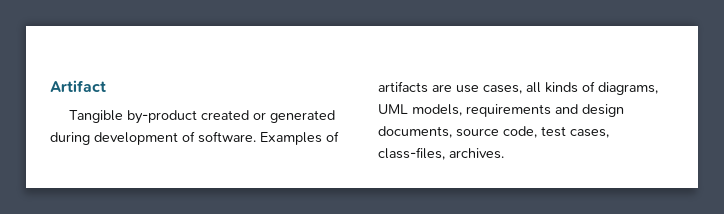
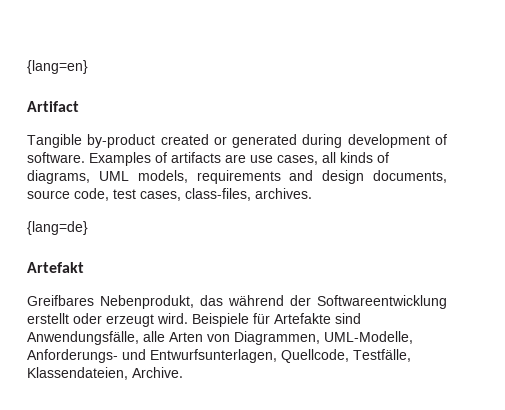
+ {lang=en}
+ {lang=de}
+ Artefakt
+ Greifbares Nebenprodukt, das während der Softwareentwicklung erstellt oder erzeugt wird. Beispiele für Artefakte sind Anwendungsfälle, alle Arten von Diagrammen, UML-Modelle, Anforderungs- und Entwurfsunterlagen, Quellcode, Testfälle, Klassendateien, Archive.

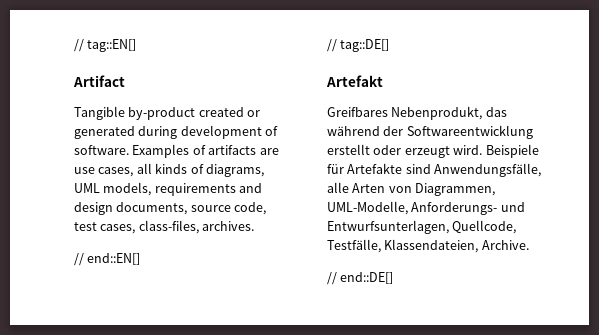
- {lang=en}
+ // tag::EN[]
- {lang=de}
+ // end::EN[]
+ // tag::DE[]
+ // end::DE[]

